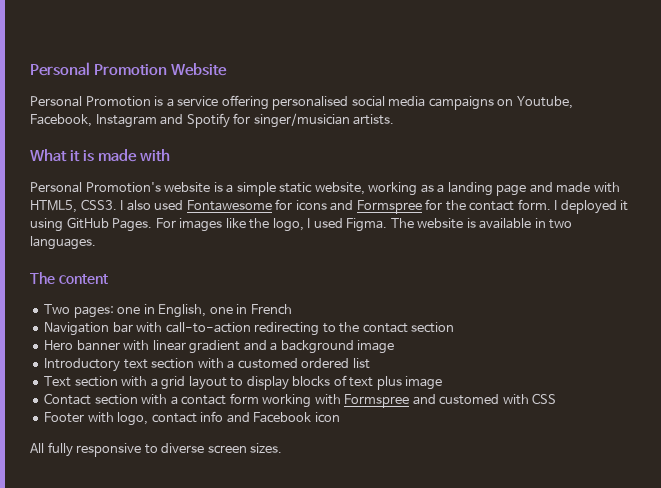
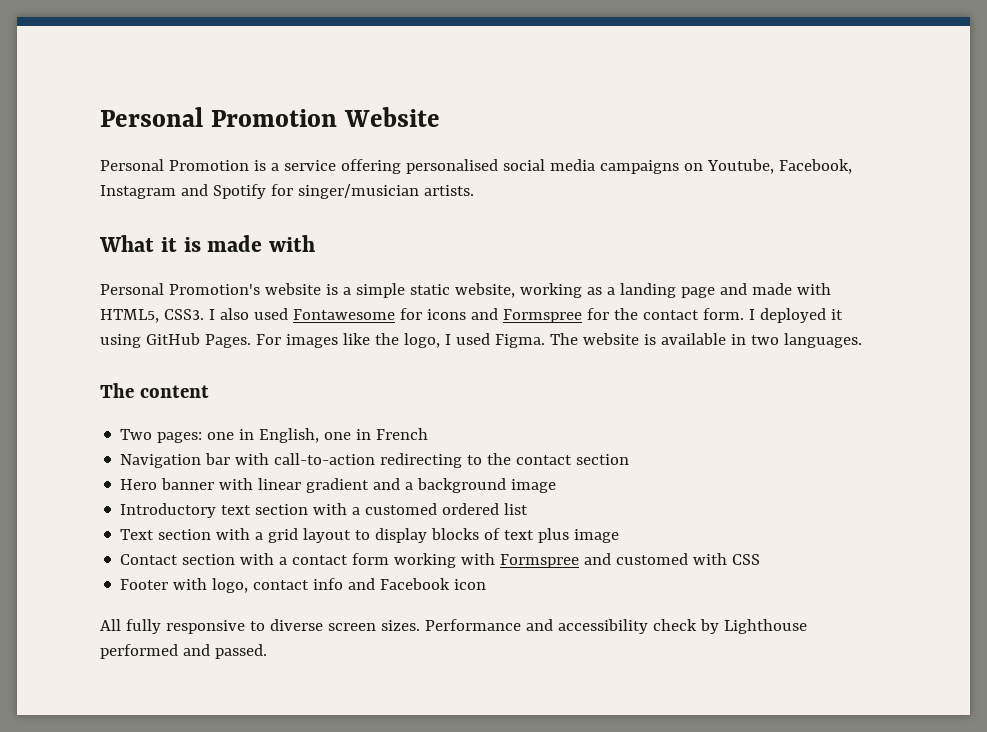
+ Performance and accessibility check by Lighthouse performed and passed.

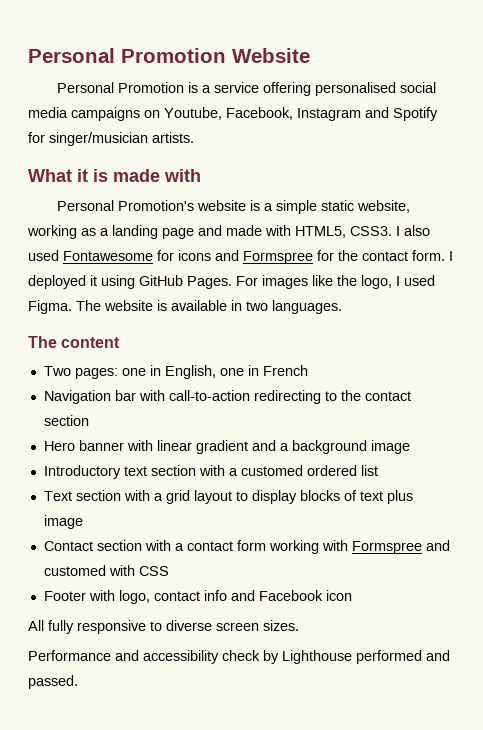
- All fully responsive to diverse screen sizes. Performance and accessibility check by Lighthouse performed and passed.
+ All fully responsive to diverse screen sizes.
+ Performance and accessibility check by Lighthouse performed and passed.

